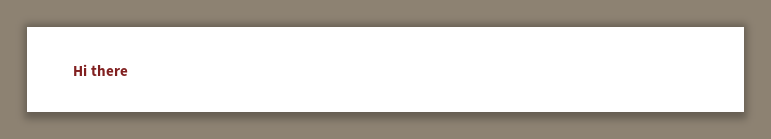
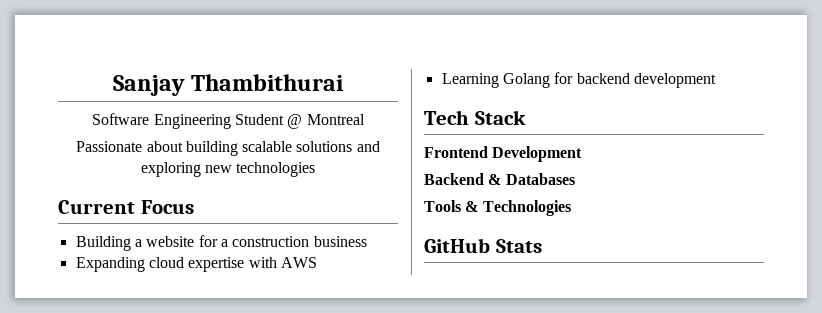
- Hi there
+ Sanjay Thambithurai
+ Software Engineering Student @ Montreal
+ Passionate about building scalable solutions and exploring new technologies
+ Current Focus
+ Building a website for a construction business
+ Expanding cloud expertise with AWS
+ Learning Golang for backend development
+ Tech Stack
+ Frontend Development
+ Backend & Databases
+ Tools & Technologies
+ GitHub Stats

